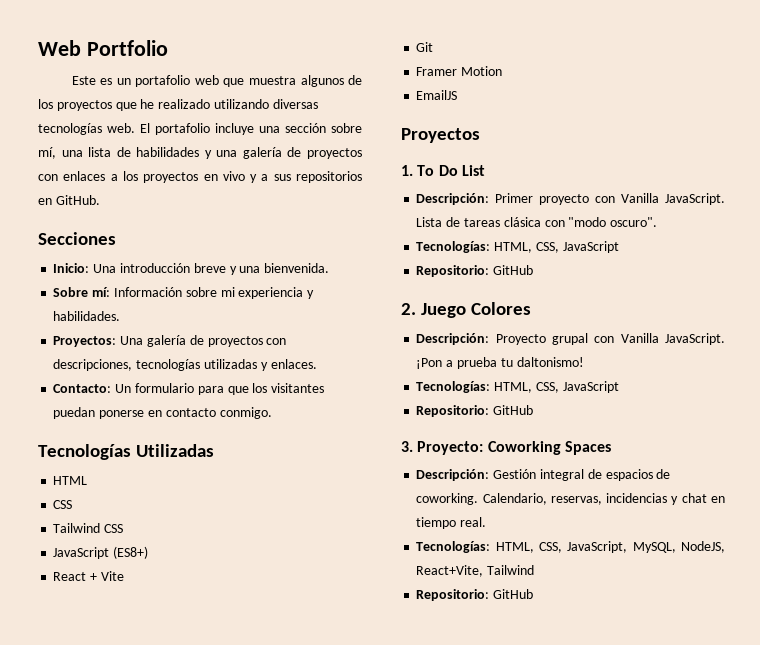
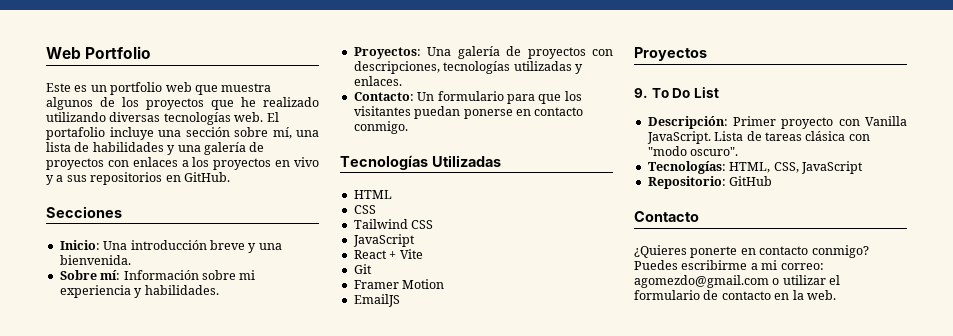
- Este es un portafolio web que muestra algunos de los proyectos que he realizado utilizando diversas tecnologías web.
+ Este es un portfolio web que muestra algunos de los proyectos que he realizado utilizando diversas tecnologías web.
  Tailwind CSS
- JavaScript (ES8+)
+ JavaScript
- 1. To Do List
+ 9. To Do List
- 2. Juego Colores
- Descripción: Proyecto grupal con Vanilla JavaScript. ¡Pon a prueba tu daltonismo!
- Tecnologías: HTML, CSS, JavaScript
- Repositorio: GitHub
- 3. Proyecto: Coworking Spaces
- Descripción: Gestión integral de espacios de coworking. Calendario, reservas, incidencias y chat en tiempo real.
- Tecnologías: HTML, CSS, JavaScript, MySQL, NodeJS, React+Vite, Tailwind
- Repositorio: GitHub
+ Contacto
+ ¿Quieres ponerte en contacto conmigo? Puedes escribirme a mi correo: agomezdo@gmail.com o utilizar el formulario de contacto en la web.

